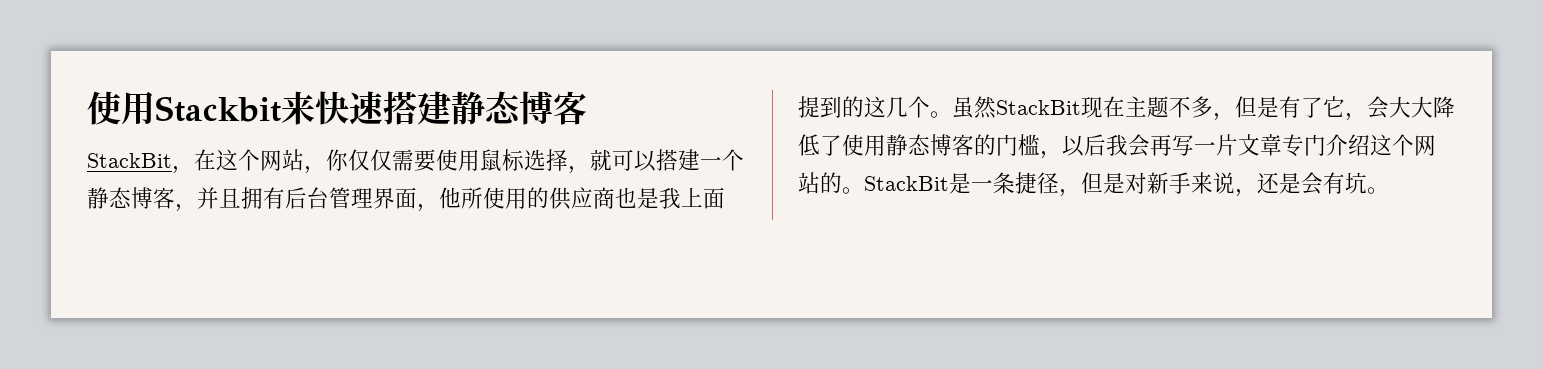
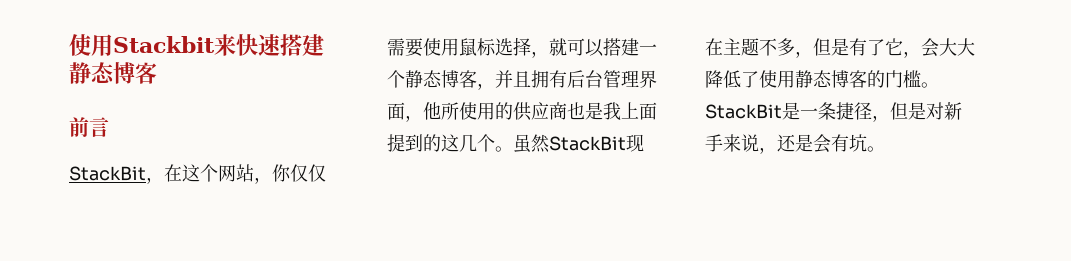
+ 前言
- 虽然StackBit现在主题不多，但是有了它，会大大降低了使用静态博客的门槛，以后我会再写一片文章专门介绍这个网站的。
+ 虽然StackBit现在主题不多，但是有了它，会大大降低了使用静态博客的门槛。

